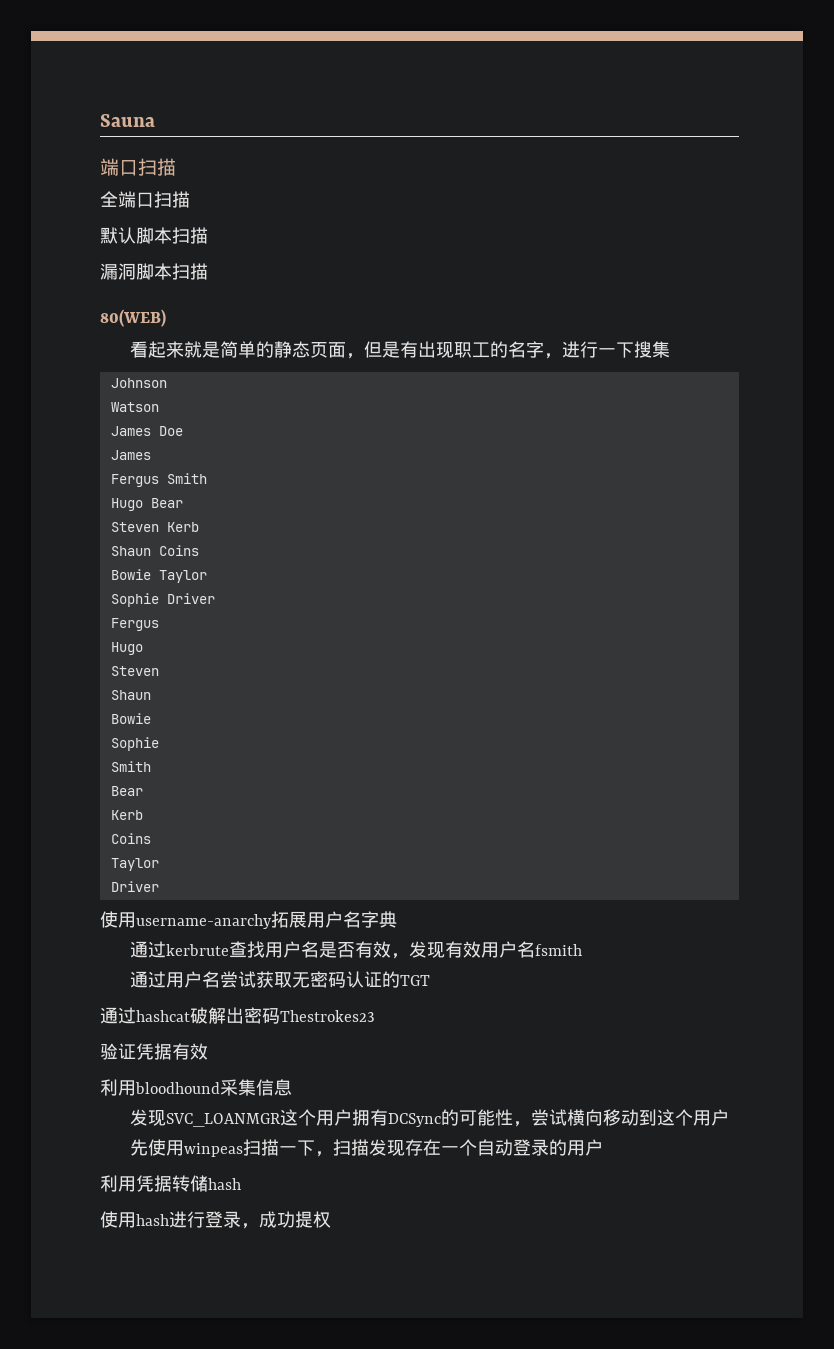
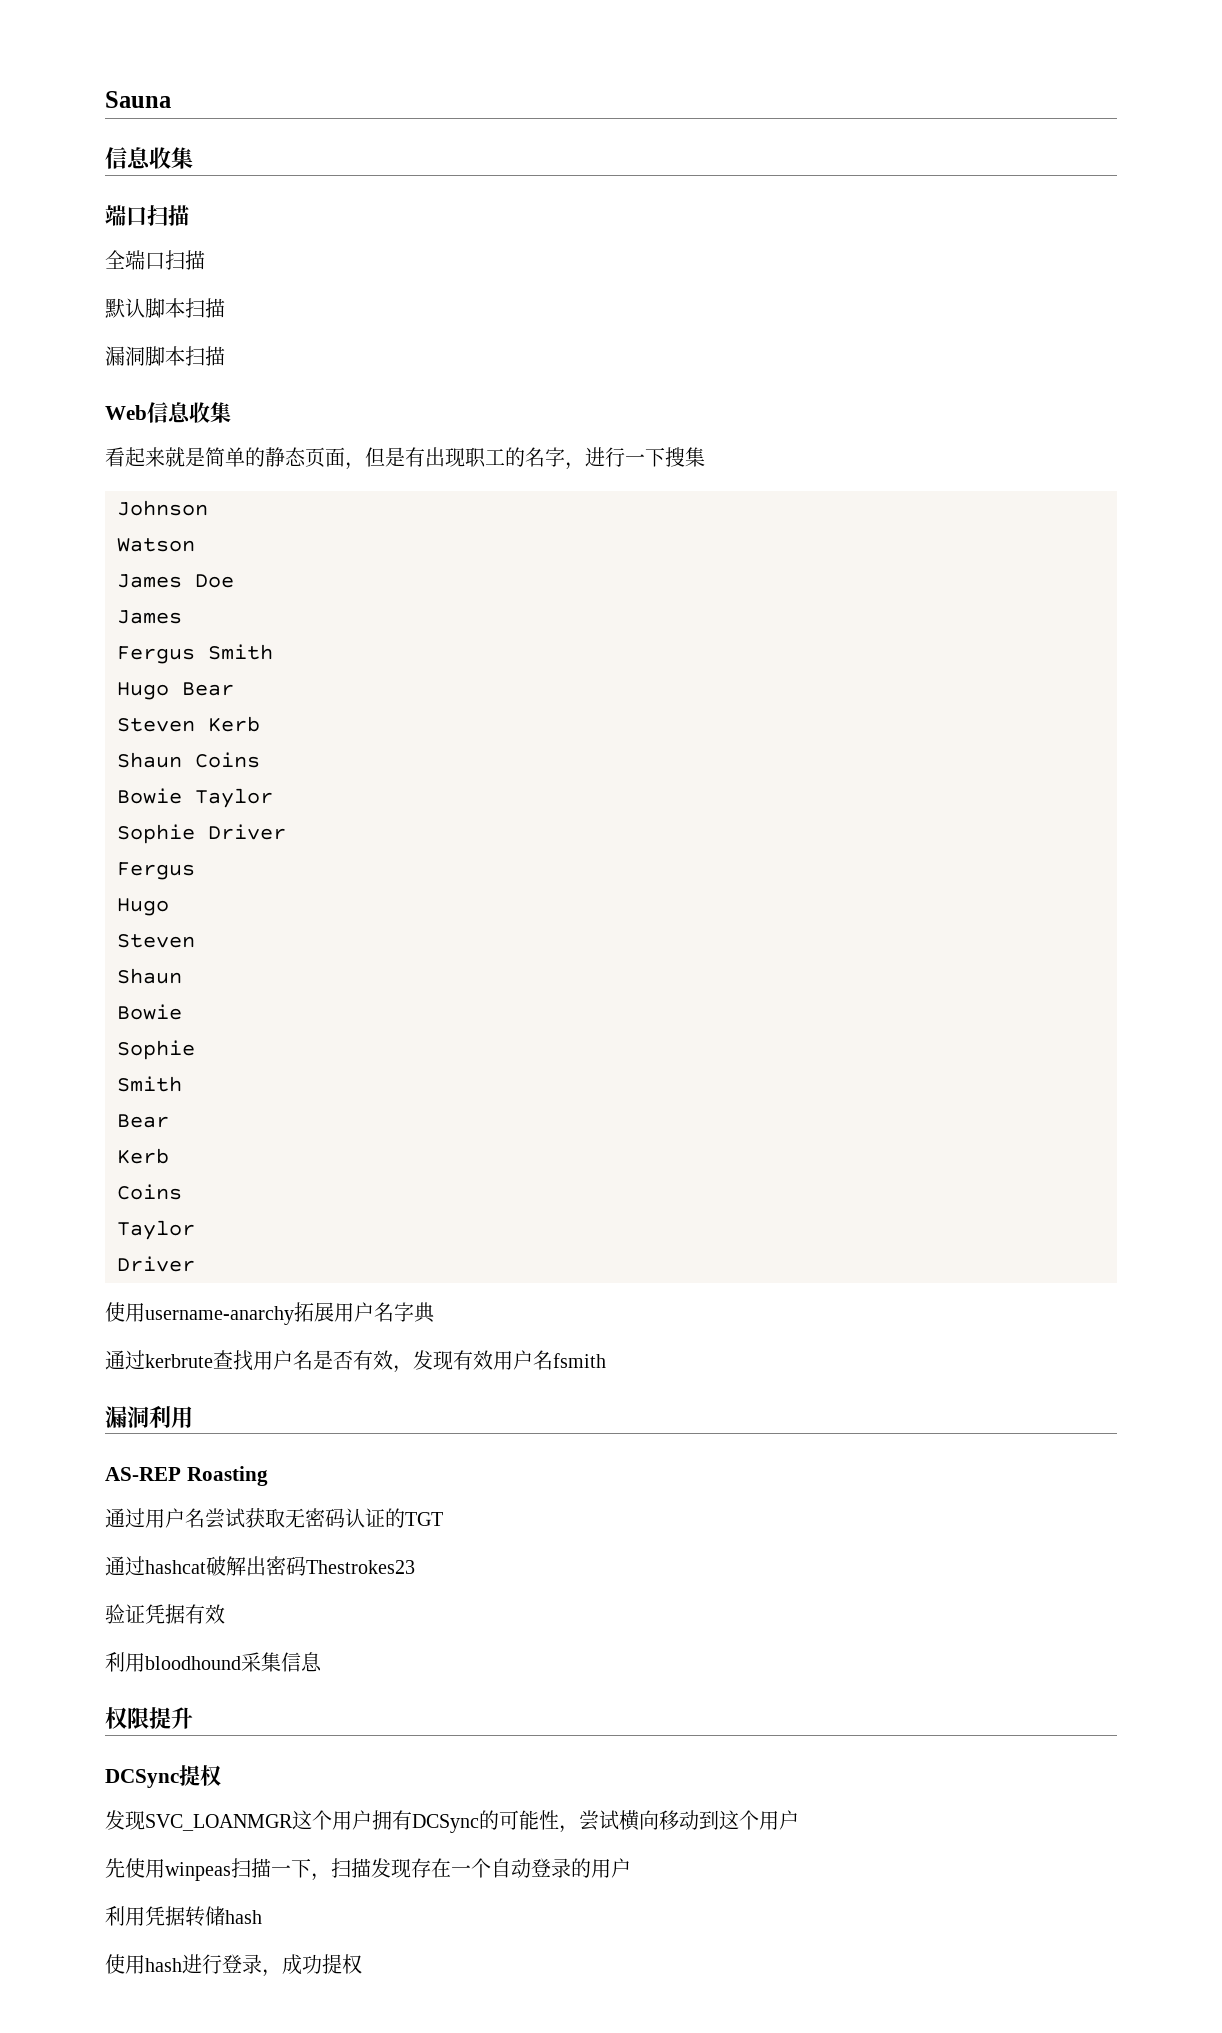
  Sauna
+ 信息收集
- 80(WEB)
+ Web信息收集
+ 漏洞利用
+ AS-REP Roasting
+ 权限提升
+ DCSync提权

